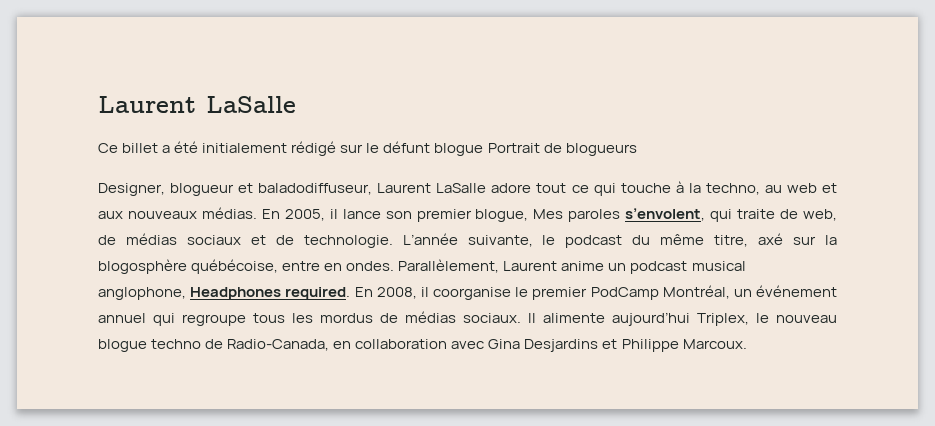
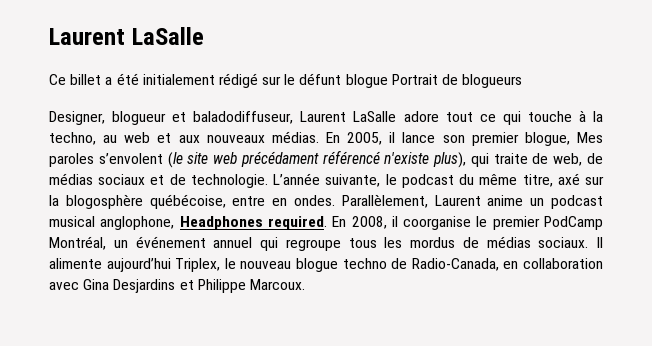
- En 2005, il lance son premier blogue, Mes paroles s’envolent, qui traite de web, de médias sociaux et de technologie.
+ En 2005, il lance son premier blogue, Mes paroles s’envolent (le site web précédament référencé n'existe plus), qui traite de web, de médias sociaux et de technologie.

